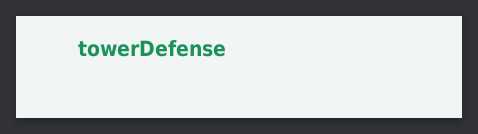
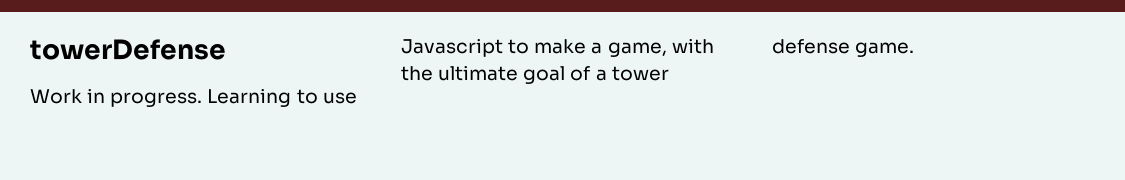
+ Work in progress. Learning to use Javascript to make a game, with the ultimate goal of a tower defense game.

